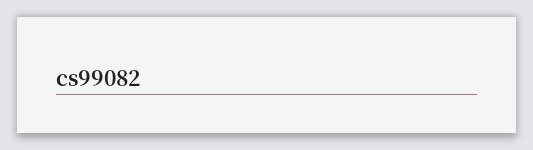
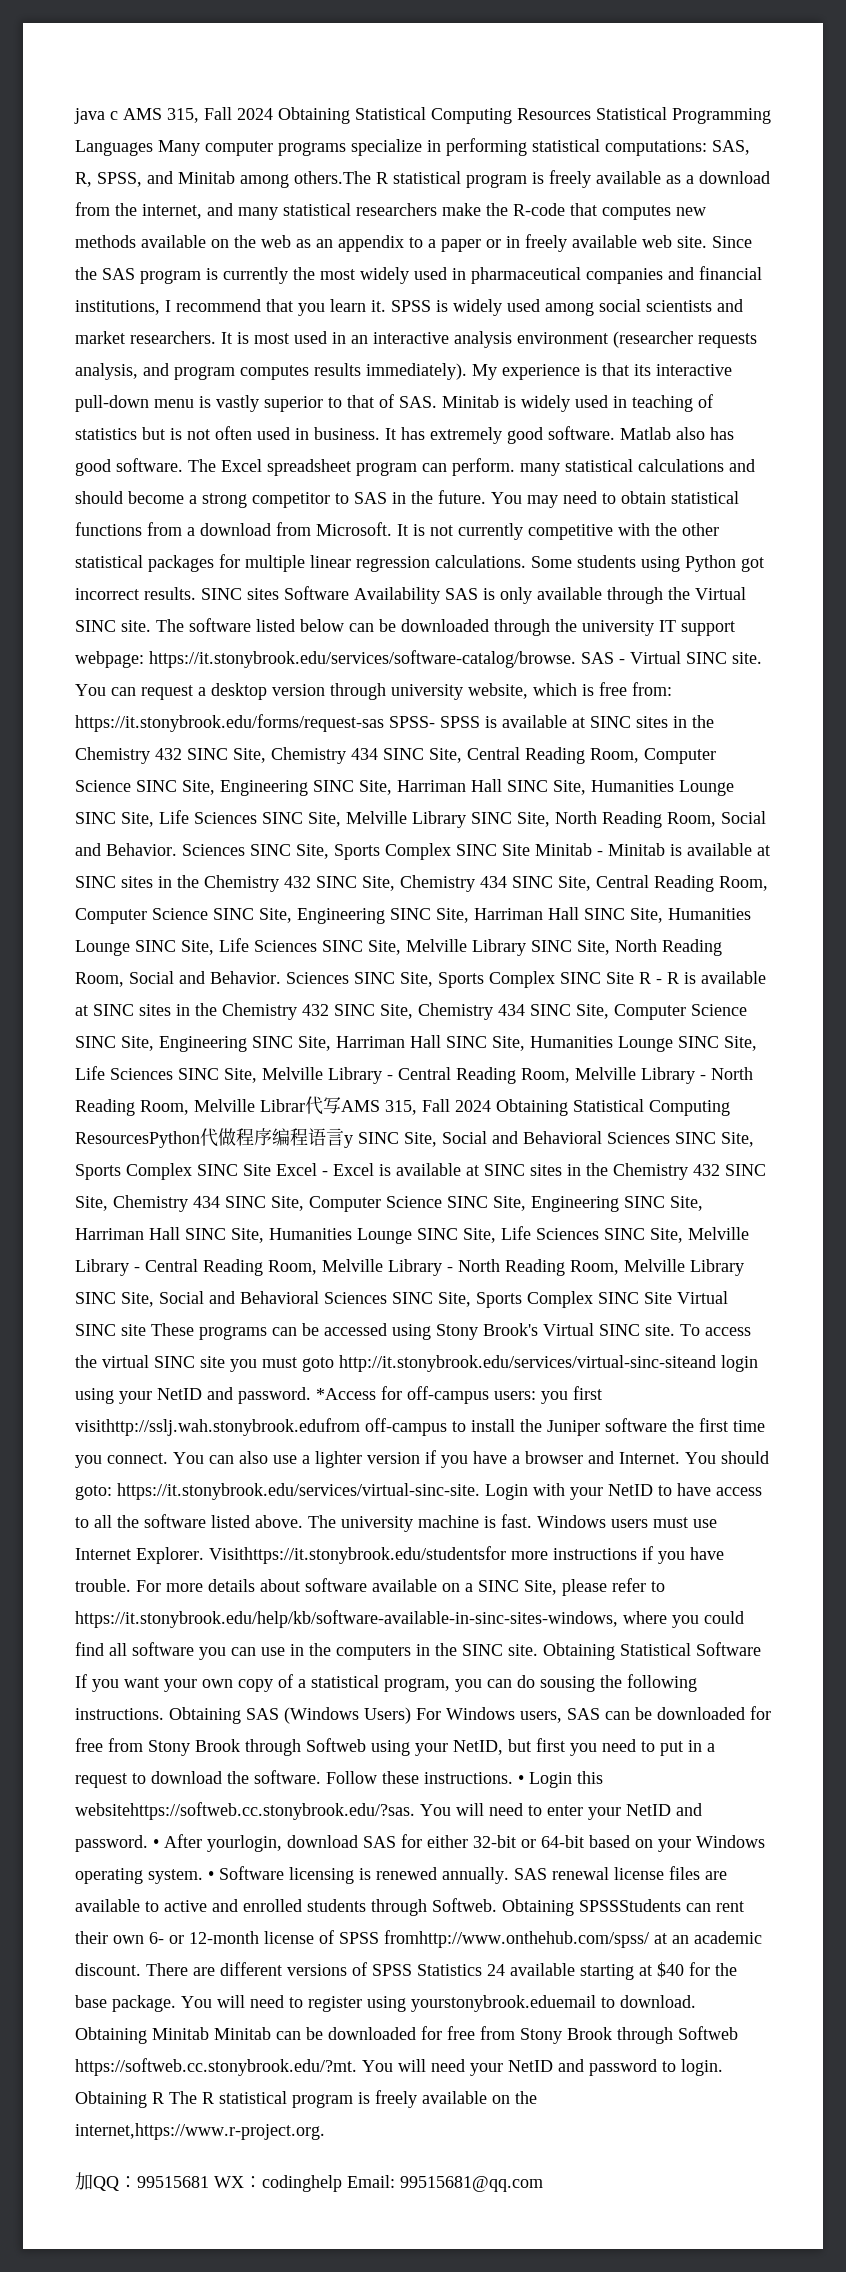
- cs99082
+ java c AMS 315, Fall 2024 Obtaining Statistical Computing Resources Statistical Programming Languages Many computer programs specialize in performing statistical computations: SAS, R, SPSS, and Minitab among others.The R statistical program is freely available as a download from the internet, and many statistical researchers make the R-code that computes new methods available on the web as an appendix to a paper or in freely available web site. Since the SAS program is currently the most widely used in pharmaceutical companies and financial institutions, I recommend that you learn it. SPSS is widely used among social scientists and market researchers. It is most used in an interactive analysis environment (researcher requests analysis, and program computes results immediately). My experience is that its interactive pull-down menu is vastly superior to that of SAS. Minitab is widely used in teaching of statistics but is not often used in business. It has extremely good software. Matlab also has good software. The Excel spreadsheet program can perform. many statistical calculations and should become a strong competitor to SAS in the future. You may need to obtain statistical functions from a download from Microsoft. It is not currently competitive with the other statistical packages for multiple linear regression calculations. Some students using Python got incorrect results. SINC sites Software Availability SAS is only available through the Virtual SINC site. The software listed below can be downloaded through the university IT support webpage: https://it.stonybrook.edu/services/software-catalog/browse. SAS - Virtual SINC site. You can request a desktop version through university website, which is free from: https://it.stonybrook.edu/forms/request-sas SPSS- SPSS is available at SINC sites in the Chemistry 432 SINC Site, Chemistry 434 SINC Site, Central Reading Room, Computer Science SINC Site, Engineering SINC Site, Harriman Hall SINC Site, Humanities Lounge SINC Site, Life Sciences SINC Site, Melville Library SINC Site, North Reading Room, Social and Behavior. Sciences SINC Site, Sports Complex SINC Site Minitab - Minitab is available at SINC sites in the Chemistry 432 SINC Site, Chemistry 434 SINC Site, Central Reading Room, Computer Science SINC Site, Engineering SINC Site, Harriman Hall SINC Site, Humanities Lounge SINC Site, Life Sciences SINC Site, Melville Library SINC Site, North Reading Room, Social and Behavior. Sciences SINC Site, Sports Complex SINC Site R - R is available at SINC sites in the Chemistry 432 SINC Site, Chemistry 434 SINC Site, Computer Science SINC Site, Engineering SINC Site, Harriman Hall SINC Site, Humanities Lounge SINC Site, Life Sciences SINC Site, Melville Library - Central Reading Room, Melville Library - North Reading Room, Melville Librar代写AMS 315, Fall 2024 Obtaining Statistical Computing ResourcesPython代做程序编程语言y SINC Site, Social and Behavioral Sciences SINC Site, Sports Complex SINC Site Excel - Excel is available at SINC sites in the Chemistry 432 SINC Site, Chemistry 434 SINC Site, Computer Science SINC Site, Engineering SINC Site, Harriman Hall SINC Site, Humanities Lounge SINC Site, Life Sciences SINC Site, Melville Library - Central Reading Room, Melville Library - North Reading Room, Melville Library SINC Site, Social and Behavioral Sciences SINC Site, Sports Complex SINC Site Virtual SINC site These programs can be accessed using Stony Brook's Virtual SINC site. To access the virtual SINC site you must goto http://it.stonybrook.edu/services/virtual-sinc-siteand login using your NetID and password. *Access for off-campus users: you first visithttp://sslj.wah.stonybrook.edufrom off-campus to install the Juniper software the first time you connect. You can also use a lighter version if you have a browser and Internet. You should goto: https://it.stonybrook.edu/services/virtual-sinc-site. Login with your NetID to have access to all the software listed above. The university machine is fast. Windows users must use Internet Explorer. Visithttps://it.stonybrook.edu/studentsfor more instructions if you have trouble. For more details about software available on a SINC Site, please refer to https://it.stonybrook.edu/help/kb/software-available-in-sinc-sites-windows, where you could find all software you can use in the computers in the SINC site. Obtaining Statistical Software If you want your own copy of a statistical program, you can do sousing the following instructions. Obtaining SAS (Windows Users) For Windows users, SAS can be downloaded for free from Stony Brook through Softweb using your NetID, but first you need to put in a request to download the software. Follow these instructions. • Login this websitehttps://softweb.cc.stonybrook.edu/?sas. You will need to enter your NetID and password. • After yourlogin, download SAS for either 32-bit or 64-bit based on your Windows operating system. • Software licensing is renewed annually. SAS renewal license files are available to active and enrolled students through Softweb. Obtaining SPSSStudents can rent their own 6- or 12-month license of SPSS fromhttp://www.onthehub.com/spss/ at an academic discount. There are different versions of SPSS Statistics 24 available starting at $40 for the base package. You will need to register using yourstonybrook.eduemail to download. Obtaining Minitab Minitab can be downloaded for free from Stony Brook through Softweb https://softweb.cc.stonybrook.edu/?mt. You will need your NetID and password to login. Obtaining R The R statistical program is freely available on the internet,https://www.r-project.org.
+ 加QQ：99515681 WX：codinghelp Email: 99515681@qq.com

